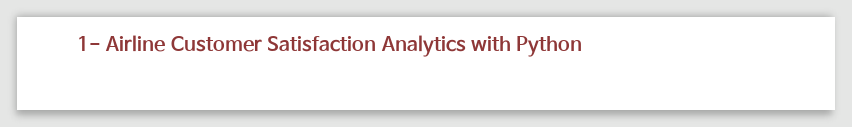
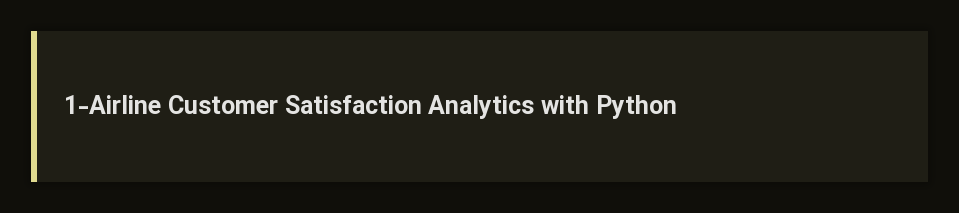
- 1- Airline Customer Satisfaction Analytics with Python
+ 1-Airline Customer Satisfaction Analytics with Python

